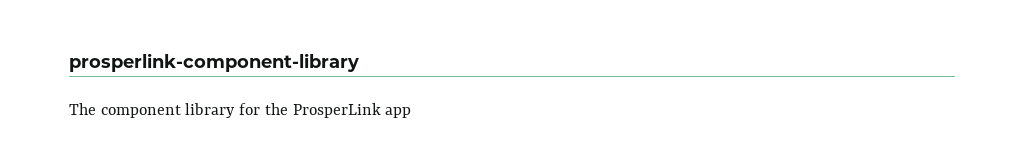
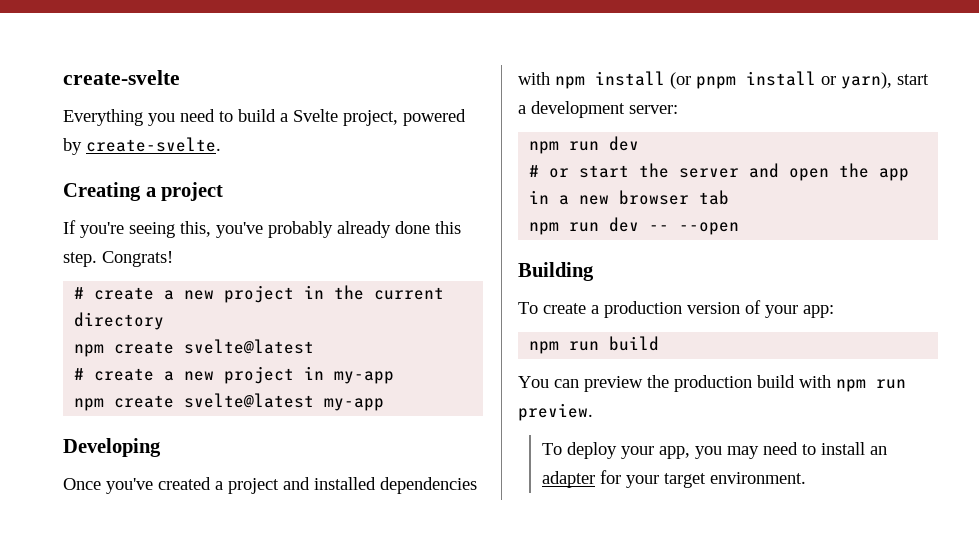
- prosperlink-component-library
- The component library for the ProsperLink app
+ create-svelte
+ Everything you need to build a Svelte project, powered by create-svelte.
+ Creating a project
+ If you're seeing this, you've probably already done this step. Congrats!
+ # create a new project in the current directory
+ npm create svelte@latest
+ # create a new project in my-app
+ npm create svelte@latest my-app
+ Developing
+ Once you've created a project and installed dependencies with npm install (or pnpm install or yarn), start a development server:
+ npm run dev
+ # or start the server and open the app in a new browser tab
+ npm run dev -- --open
+ Building
+ To create a production version of your app:
+ npm run build
+ You can preview the production build with npm run preview.
+ To deploy your app, you may need to install an adapter for your target environment.

